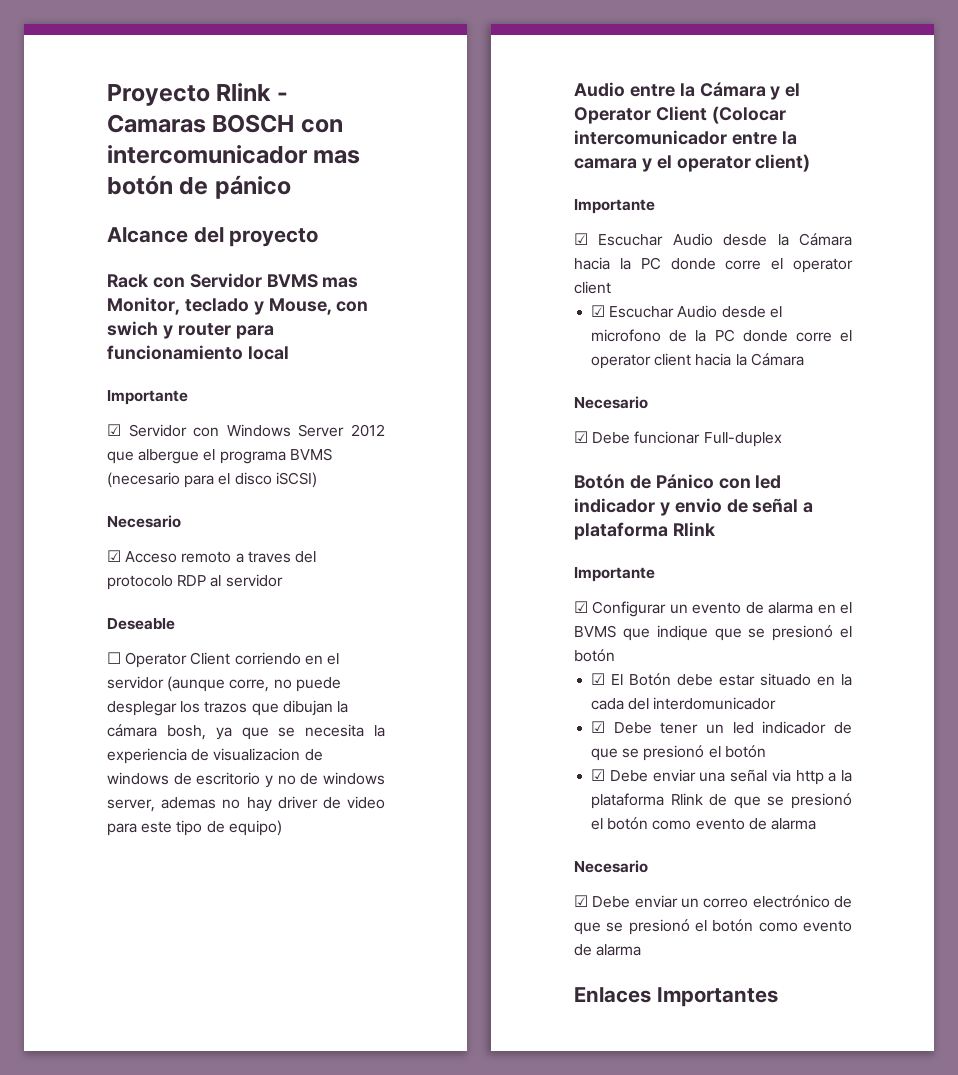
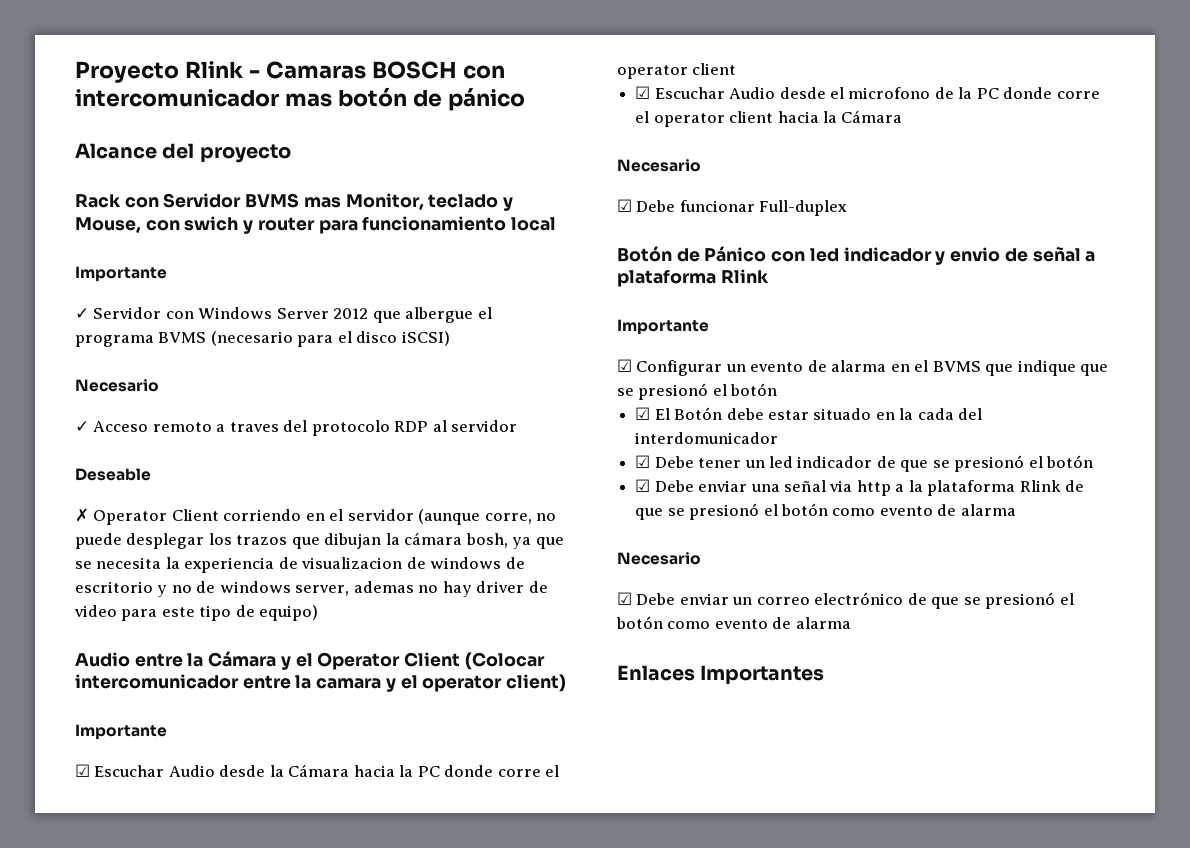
- ☑ Servidor con Windows Server 2012 que albergue el programa BVMS (necesario para el disco iSCSI)
+ ✓ Servidor con Windows Server 2012 que albergue el programa BVMS (necesario para el disco iSCSI)
- ☑ Acceso remoto a traves del protocolo RDP al servidor
+ ✓ Acceso remoto a traves del protocolo RDP al servidor
- ☐ Operator Client corriendo en el servidor (aunque corre, no puede desplegar los trazos que dibujan la cámara bosh, ya que se necesita la experiencia de visualizacion de windows de escritorio y no de windows server, ademas no hay driver de video para este tipo de equipo)
+ ✗ Operator Client corriendo en el servidor (aunque corre, no puede desplegar los trazos que dibujan la cámara bosh, ya que se necesita la experiencia de visualizacion de windows de escritorio y no de windows server, ademas no hay driver de video para este tipo de equipo)

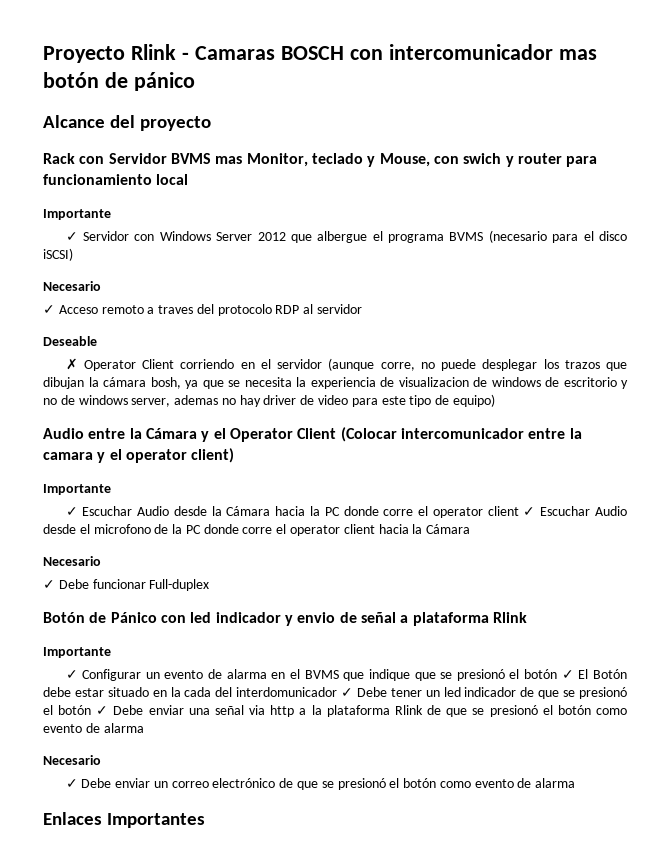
- ☑ Escuchar Audio desde la Cámara hacia la PC donde corre el operator client
- ☑ Escuchar Audio desde el microfono de la PC donde corre el operator client hacia la Cámara
+ ✓ Escuchar Audio desde la Cámara hacia la PC donde corre el operator client ✓ Escuchar Audio desde el microfono de la PC donde corre el operator client hacia la Cámara
- ☑ Debe funcionar Full-duplex
+ ✓ Debe funcionar Full-duplex
- ☑ Configurar un evento de alarma en el BVMS que indique que se presionó el botón
- ☑ El Botón debe estar situado en la cada del interdomunicador
- ☑ Debe tener un led indicador de que se presionó el botón
- ☑ Debe enviar una señal via http a la plataforma Rlink de que se presionó el botón como evento de alarma
+ ✓ Configurar un evento de alarma en el BVMS que indique que se presionó el botón ✓ El Botón debe estar situado en la cada del interdomunicador ✓ Debe tener un led indicador de que se presionó el botón ✓ Debe enviar una señal via http a la plataforma Rlink de que se presionó el botón como evento de alarma
- ☑ Debe enviar un correo electrónico de que se presionó el botón como evento de alarma
+ ✓ Debe enviar un correo electrónico de que se presionó el botón como evento de alarma

